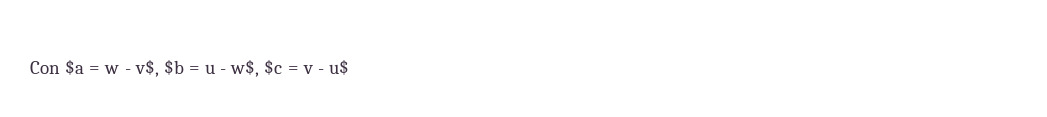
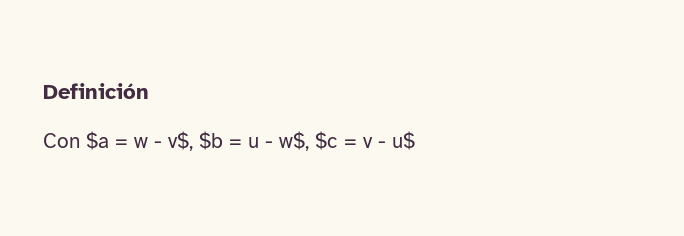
+ Definición

